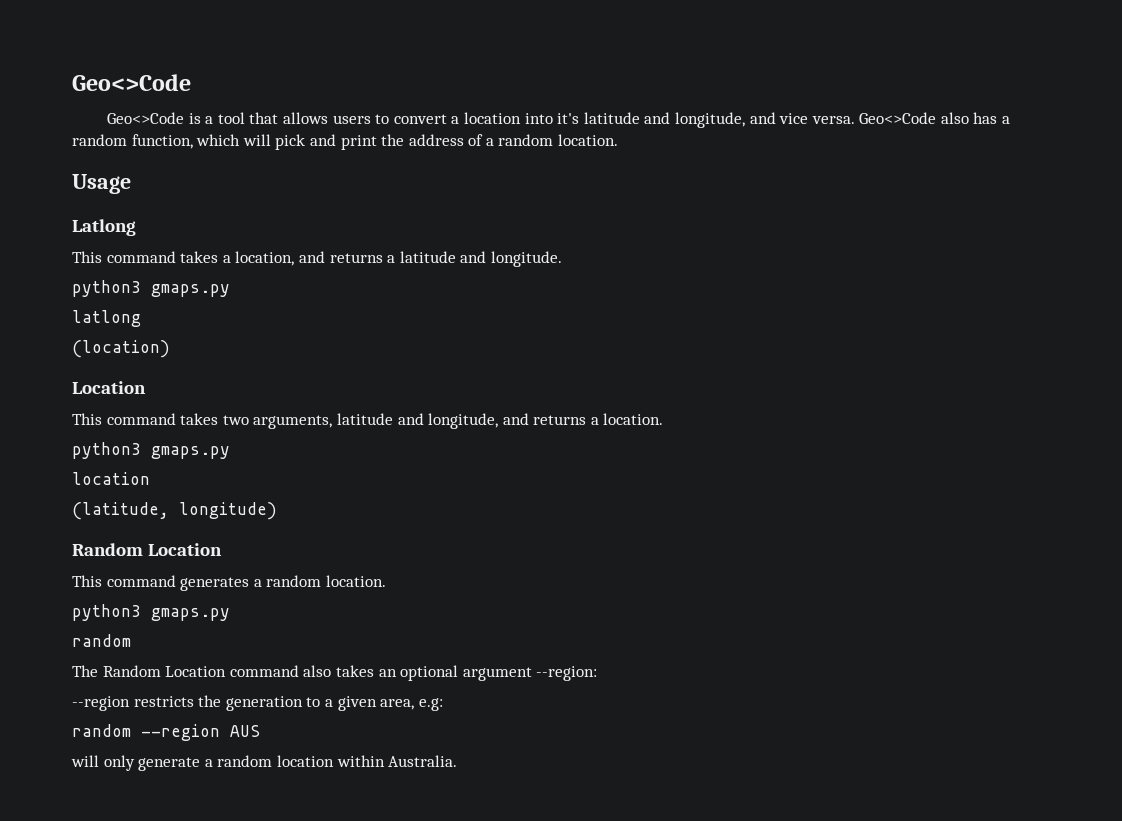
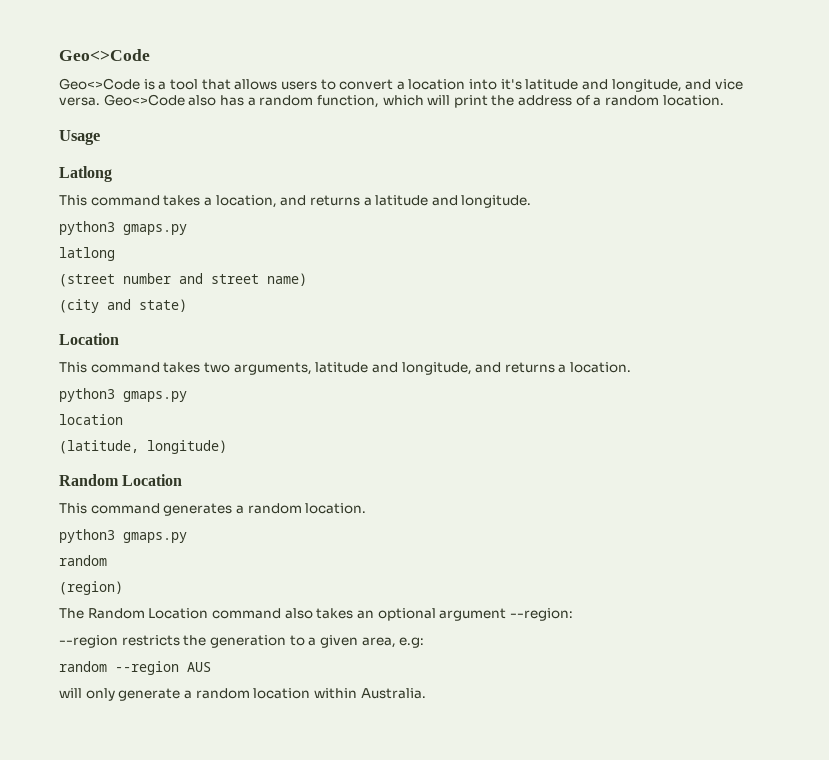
- Geo<>Code also has a random function, which will pick and print the address of a random location.
+ Geo<>Code also has a random function, which will print the address of a random location.
- (location)
+ (street number and street name)
+ (city and state)
+ (region)

